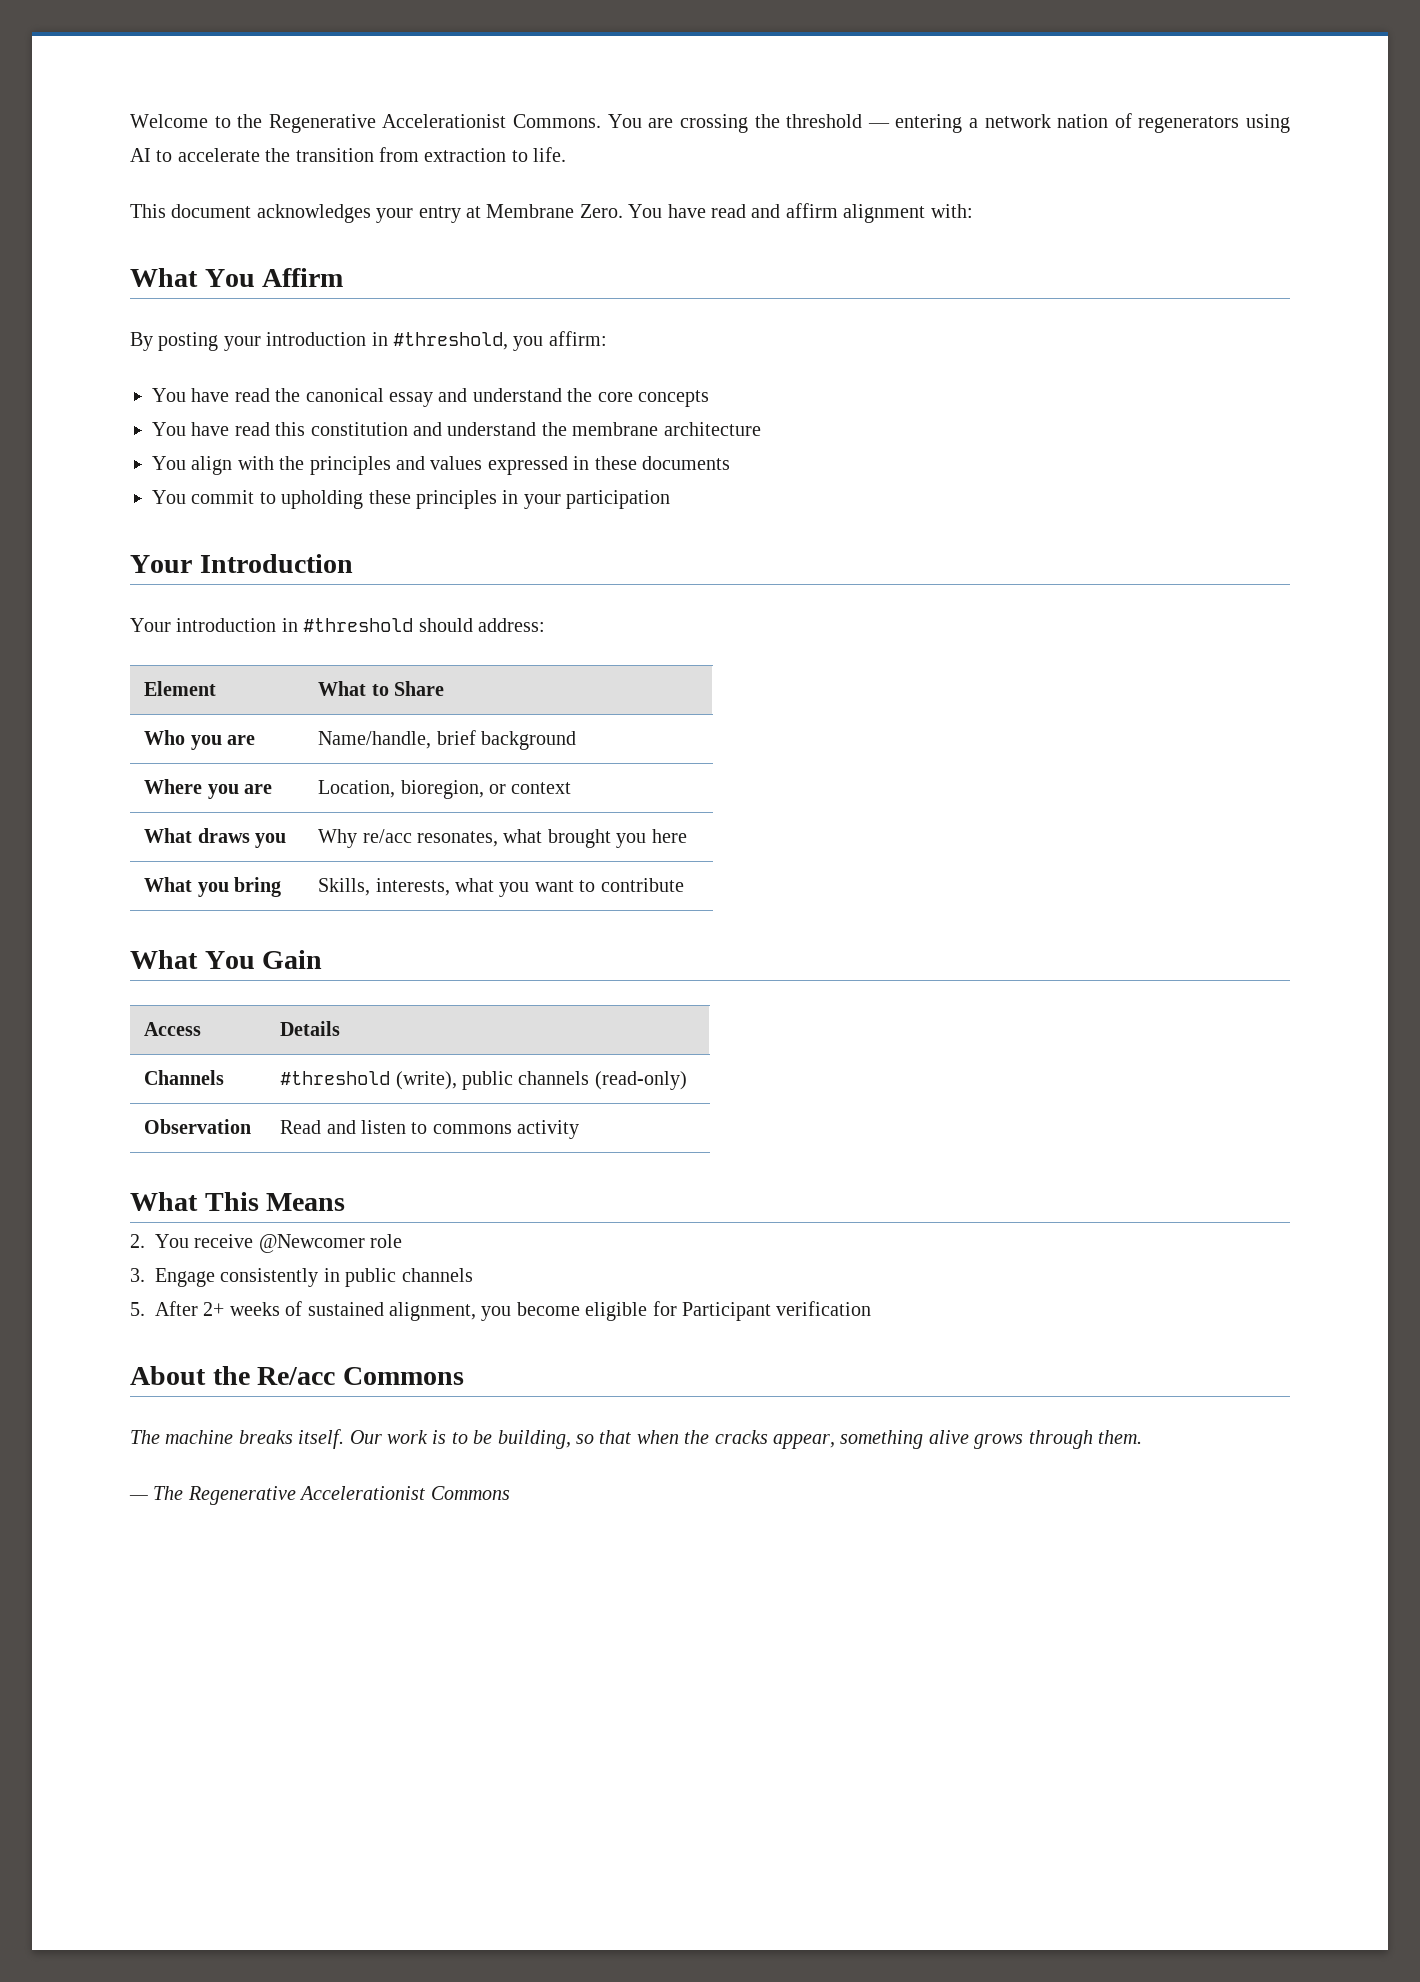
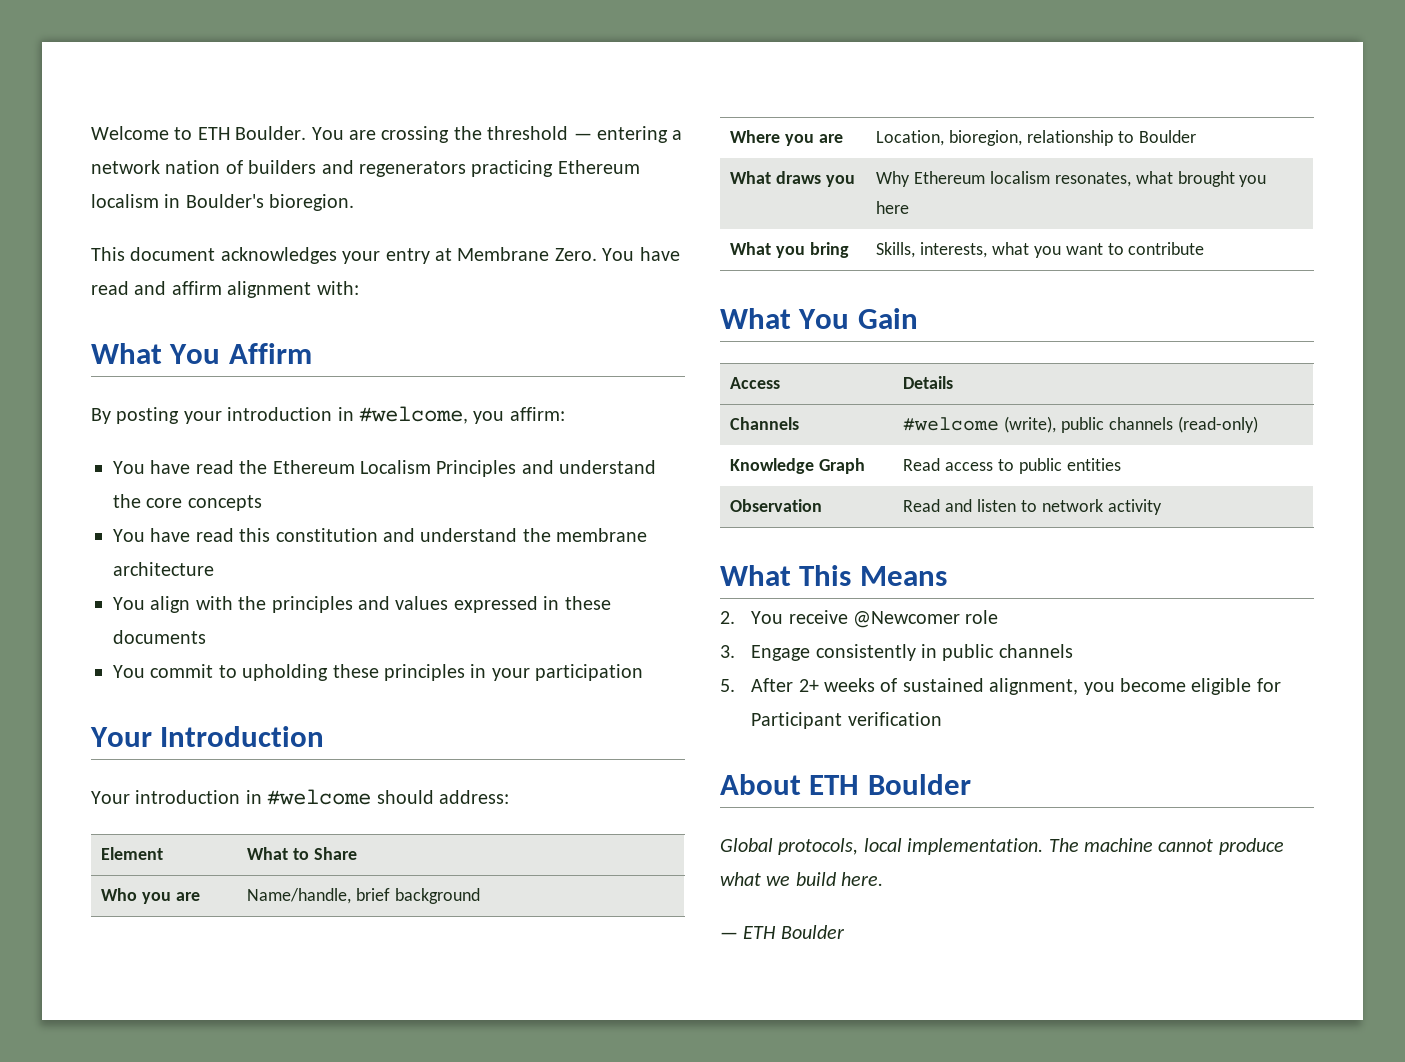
- Welcome to the Regenerative Accelerationist Commons.
+ Welcome to ETH Boulder.
- You are crossing the threshold — entering a network nation of regenerators using AI to accelerate the transition from extraction to life.
+ You are crossing the threshold — entering a network nation of builders and regenerators practicing Ethereum localism in Boulder's bioregion.
- By posting your introduction in #threshold, you affirm:
+ By posting your introduction in #welcome, you affirm:
- You have read the canonical essay and understand the core concepts
+ You have read the Ethereum Localism Principles and understand the core concepts
- Your introduction in #threshold should address:
+ Your introduction in #welcome should address:
- Where you are | Location, bioregion, or context
+ Where you are | Location, bioregion, relationship to Boulder
- What draws you | Why re/acc resonates, what brought you here
+ What draws you | Why Ethereum localism resonates, what brought you here
- Channels | #threshold (write), public channels (read-only)
+ Channels | #welcome (write), public channels (read-only)
+ Knowledge Graph | Read access to public entities
- Observation | Read and listen to commons activity
+ Observation | Read and listen to network activity
- About the Re/acc Commons
- The machine breaks itself. Our work is to be building, so that when the cracks appear, something alive grows through them.
- — The Regenerative Accelerationist Commons
+ About ETH Boulder
+ Global protocols, local implementation. The machine cannot produce what we build here.
+ — ETH Boulder

